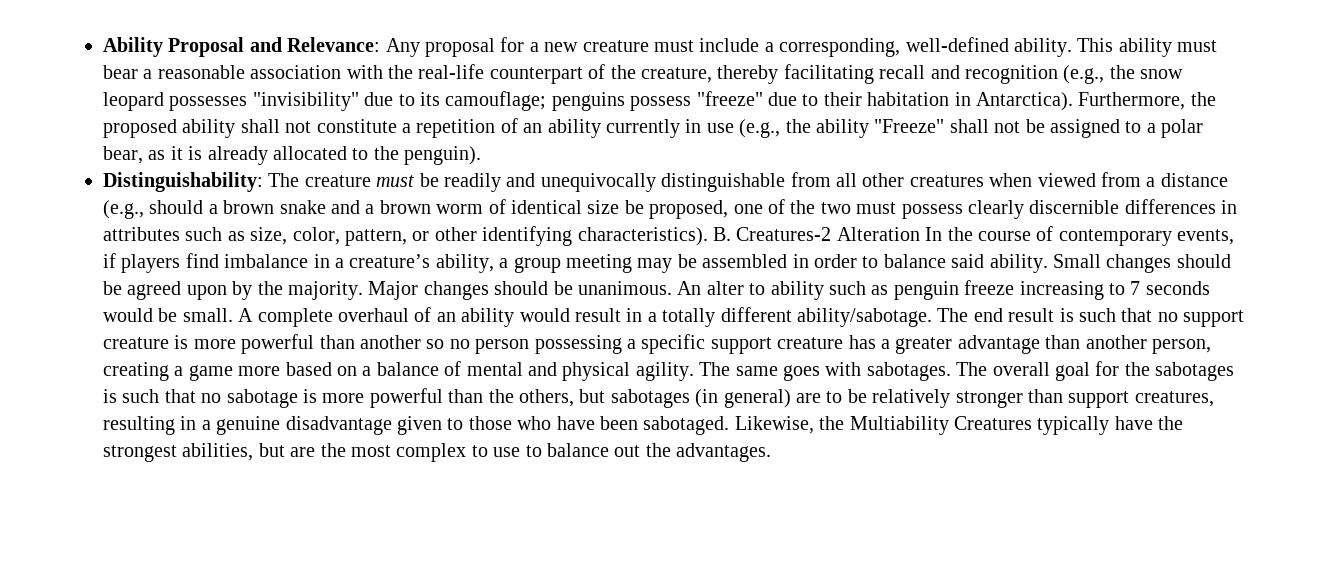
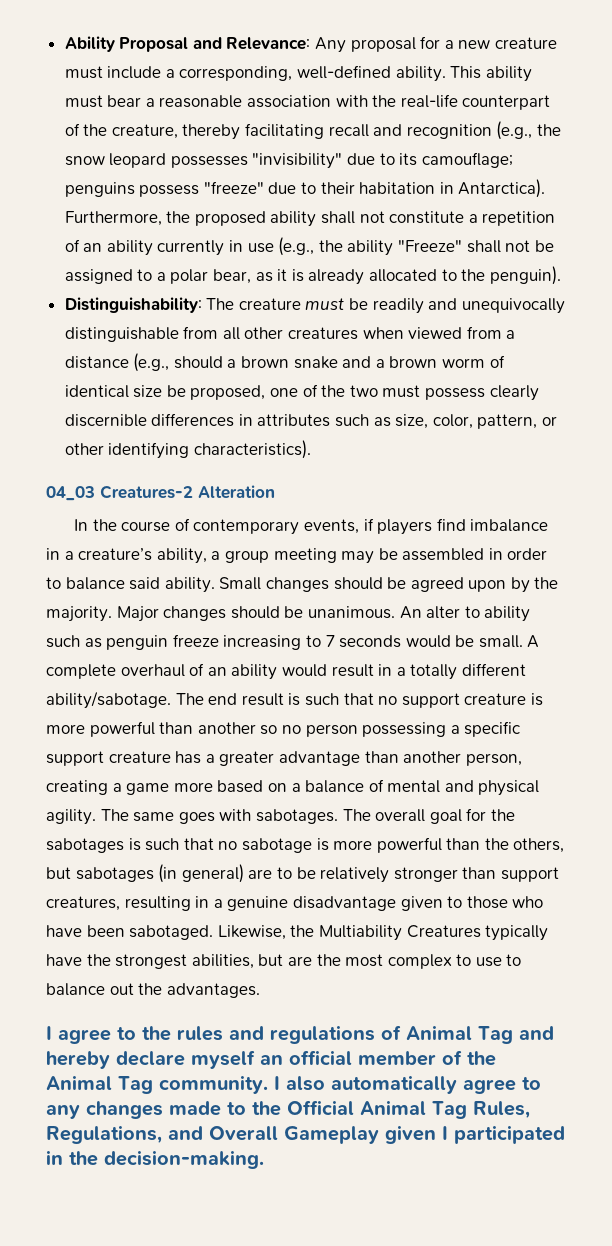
- The creature must be readily and unequivocally distinguishable from all other creatures when viewed from a distance (e.g., should a brown snake and a brown worm of identical size be proposed, one of the two must possess clearly discernible differences in attributes such as size, color, pattern, or other identifying characteristics). B. Creatures-2 Alteration In the course of contemporary events, if players find imbalance in a creature’s ability, a group meeting may be assembled in order to balance said ability.
+ The creature must be readily and unequivocally distinguishable from all other creatures when viewed from a distance (e.g., should a brown snake and a brown worm of identical size be proposed, one of the two must possess clearly discernible differences in attributes such as size, color, pattern, or other identifying characteristics).
+ 04_03 Creatures-2 Alteration
+ In the course of contemporary events, if players find imbalance in a creature’s ability, a group meeting may be assembled in order to balance said ability.
+ I agree to the rules and regulations of Animal Tag and hereby declare myself an official member of the Animal Tag community. I also automatically agree to any changes made to the Official Animal Tag Rules, Regulations, and Overall Gameplay given I participated in the decision-making.

